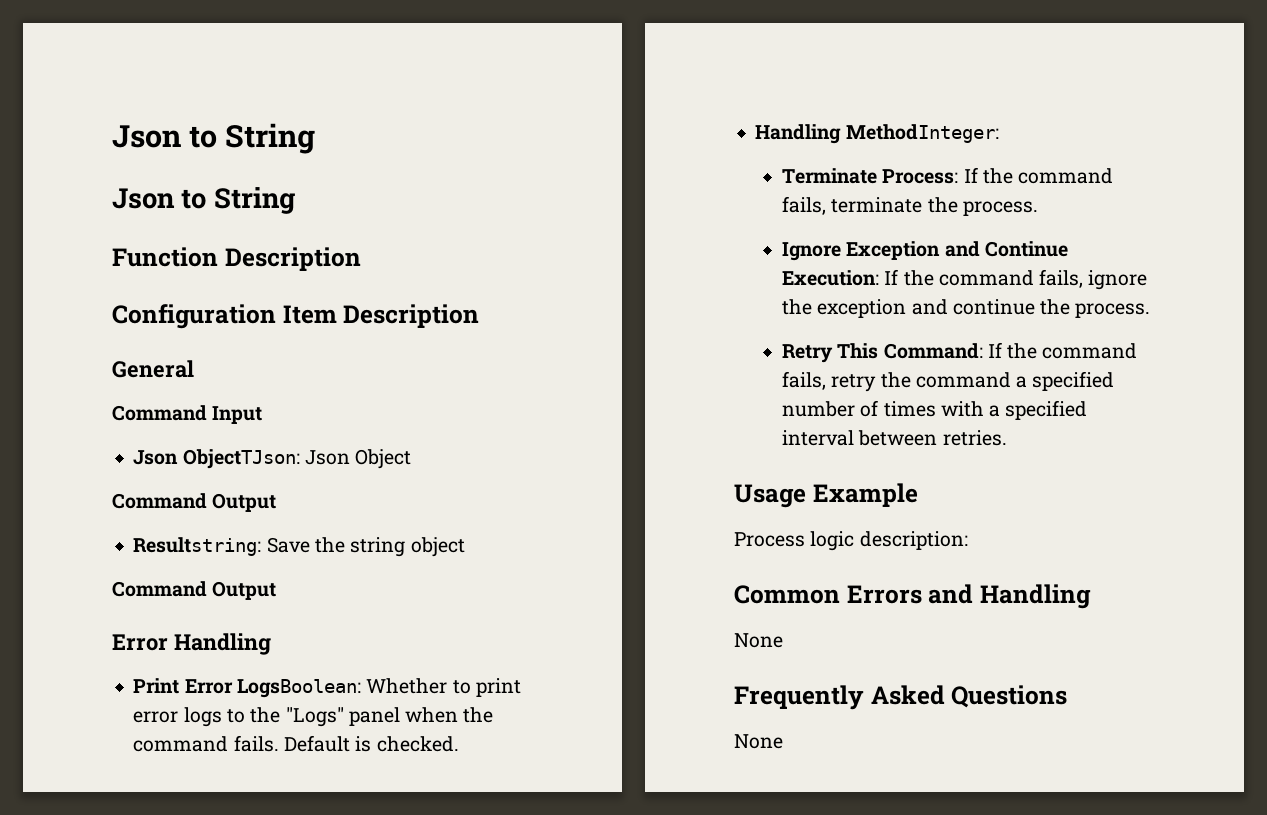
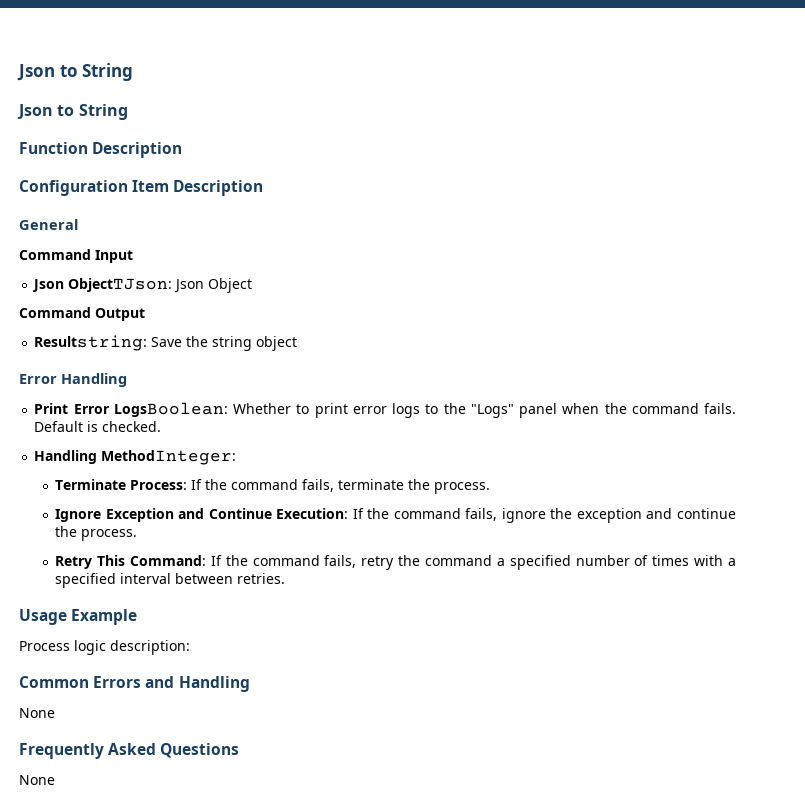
  Resultstring: Save the string object
- Command Output

